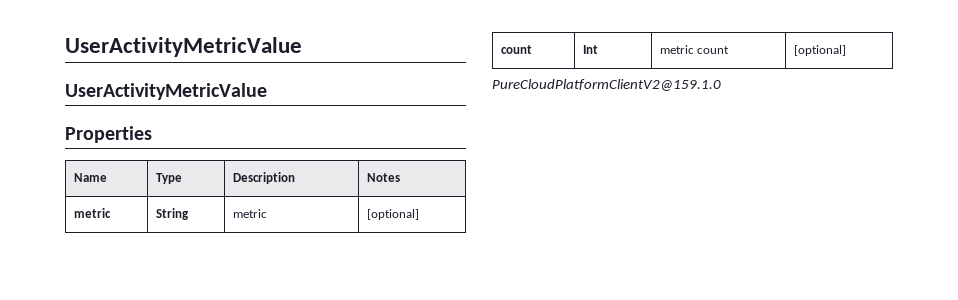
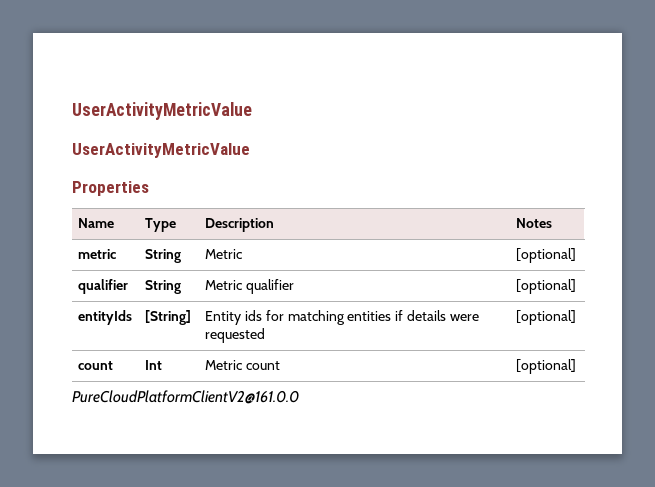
- metric | String | metric | [optional]
+ metric | String | Metric | [optional]
+ qualifier | String | Metric qualifier | [optional]
+ entityIds | [String] | Entity ids for matching entities if details were requested | [optional]
- count | Int | metric count | [optional]
+ count | Int | Metric count | [optional]
- PureCloudPlatformClientV2@159.1.0
+ PureCloudPlatformClientV2@161.0.0

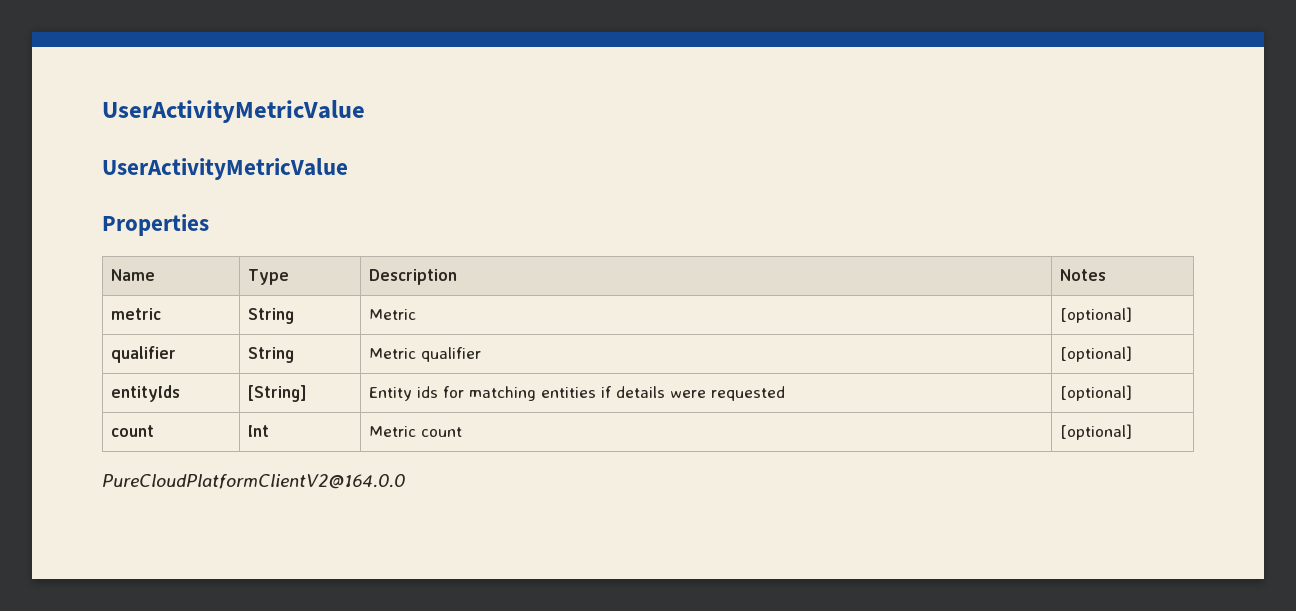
- PureCloudPlatformClientV2@161.0.0
+ PureCloudPlatformClientV2@164.0.0

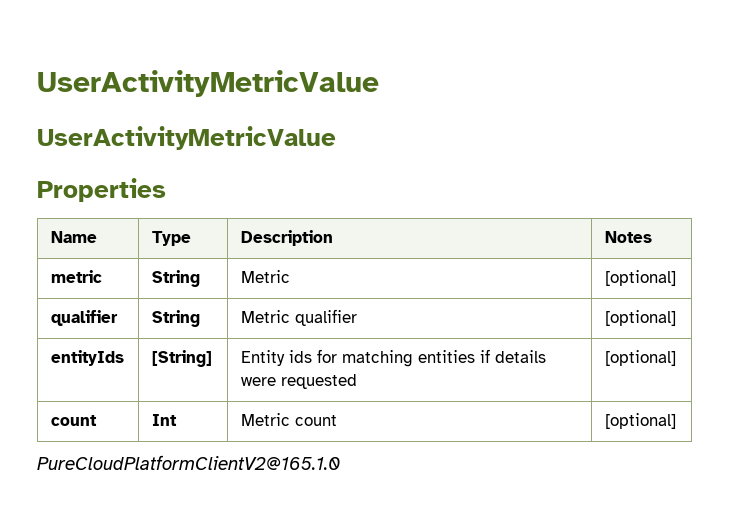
- PureCloudPlatformClientV2@164.0.0
+ PureCloudPlatformClientV2@165.1.0

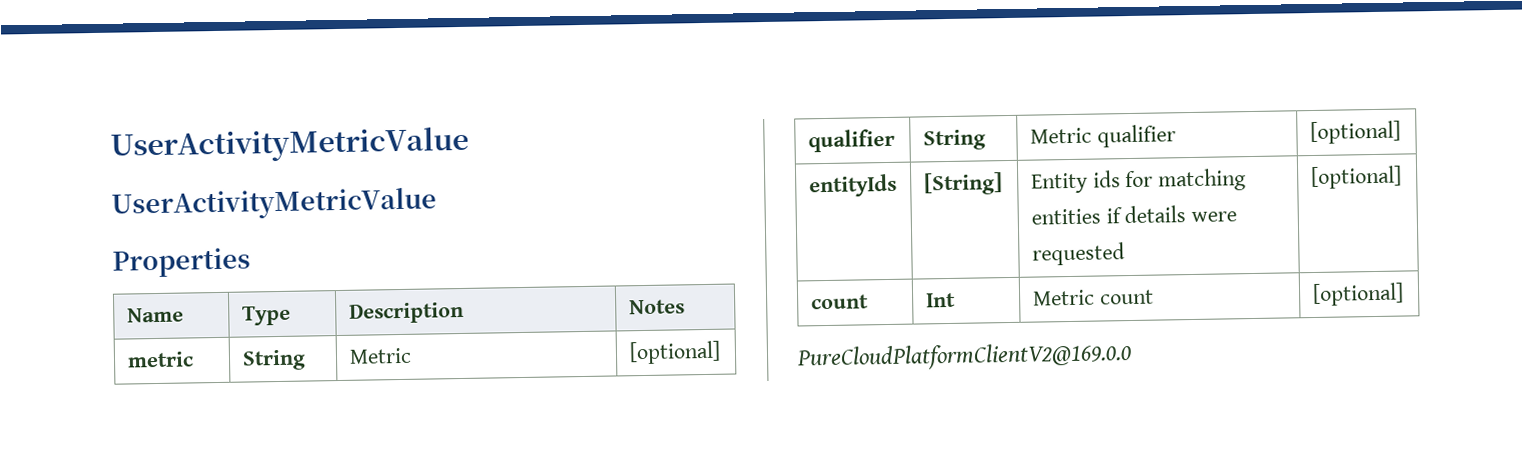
- PureCloudPlatformClientV2@165.1.0
+ PureCloudPlatformClientV2@169.0.0

